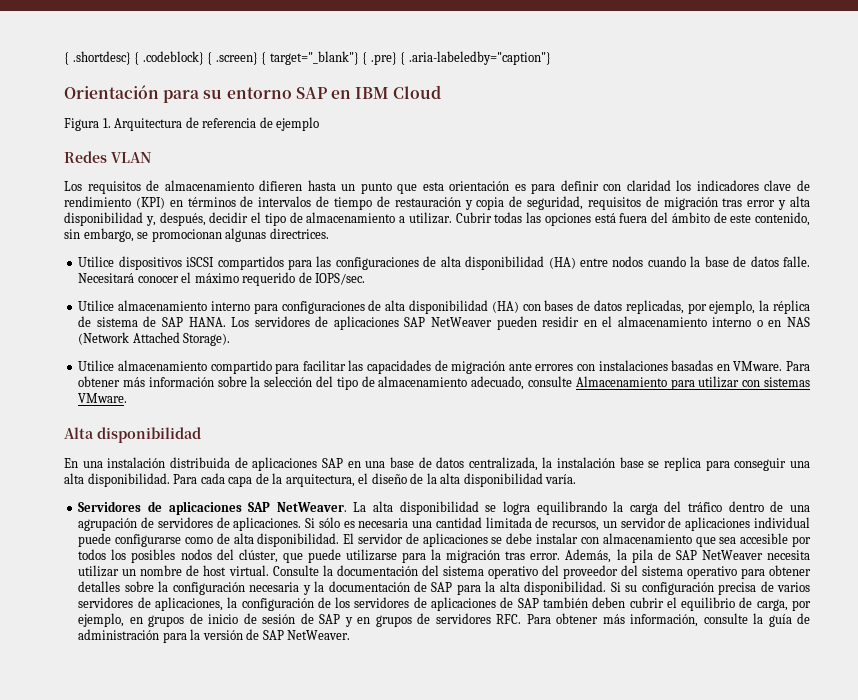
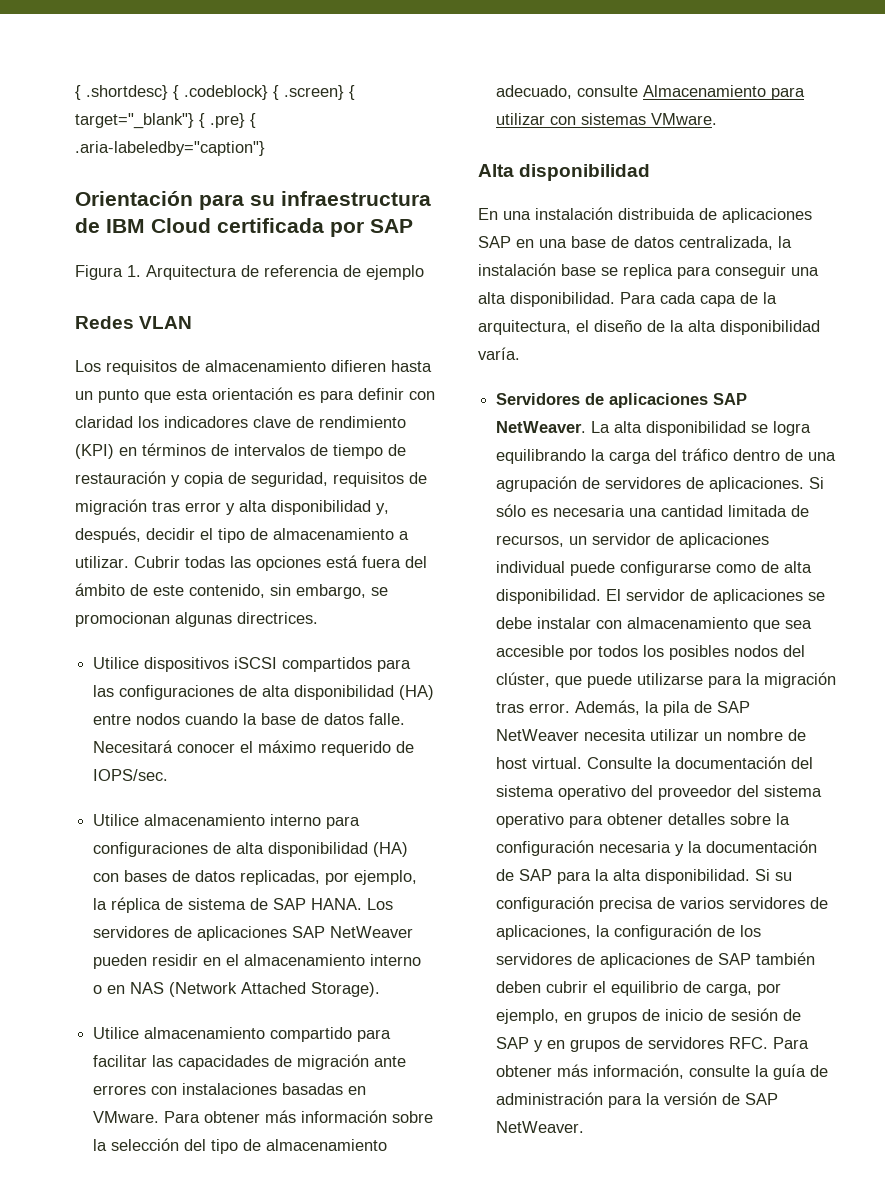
- Orientación para su entorno SAP en IBM Cloud
+ Orientación para su infraestructura de IBM Cloud certificada por SAP

